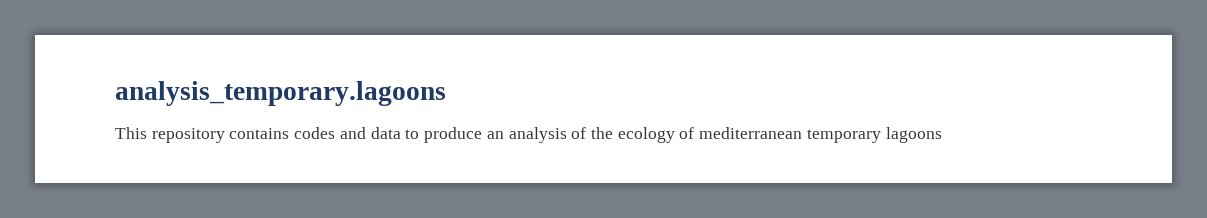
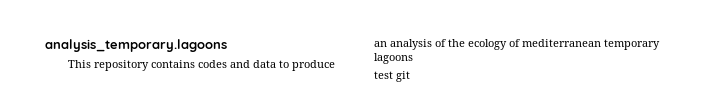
+ test git

